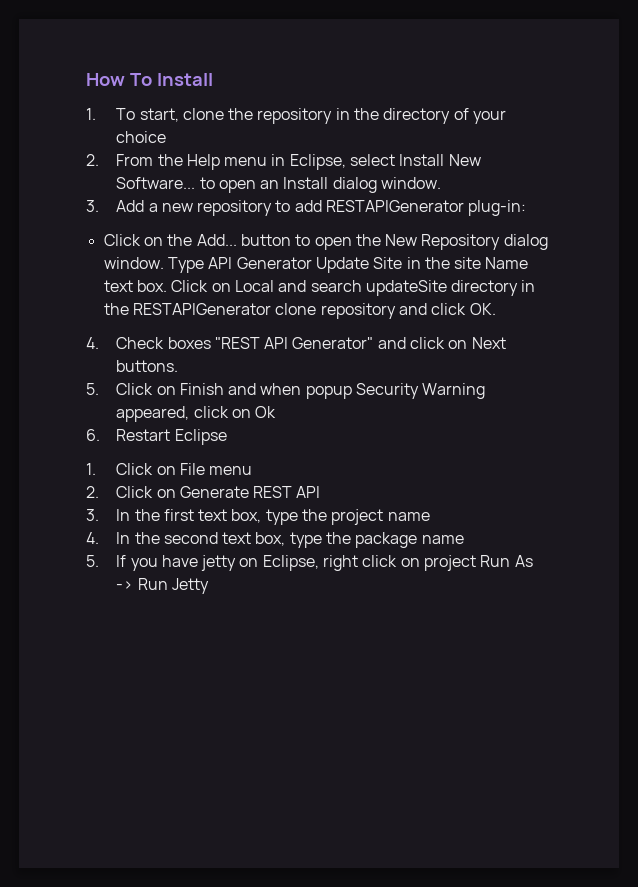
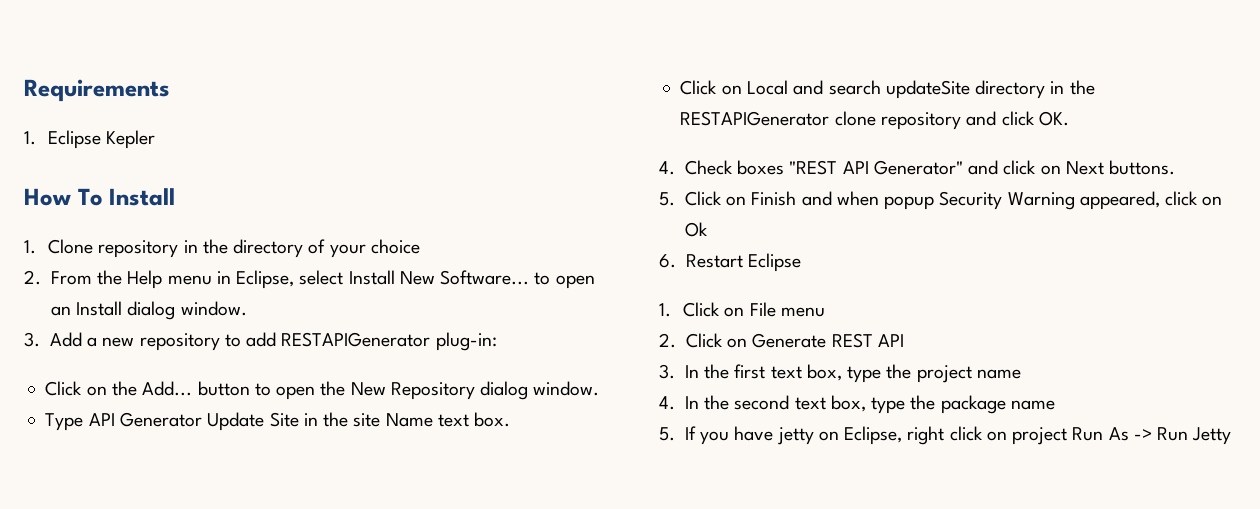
+ Requirements
+ 1. Eclipse Kepler
- 1. To start, clone the repository in the directory of your choice
+ 1. Clone repository in the directory of your choice
- Click on the Add... button to open the New Repository dialog window. Type API Generator Update Site in the site Name text box. Click on Local and search updateSite directory in the RESTAPIGenerator clone repository and click OK.
+ Click on the Add... button to open the New Repository dialog window.
+ Type API Generator Update Site in the site Name text box.
+ Click on Local and search updateSite directory in the RESTAPIGenerator clone repository and click OK.

